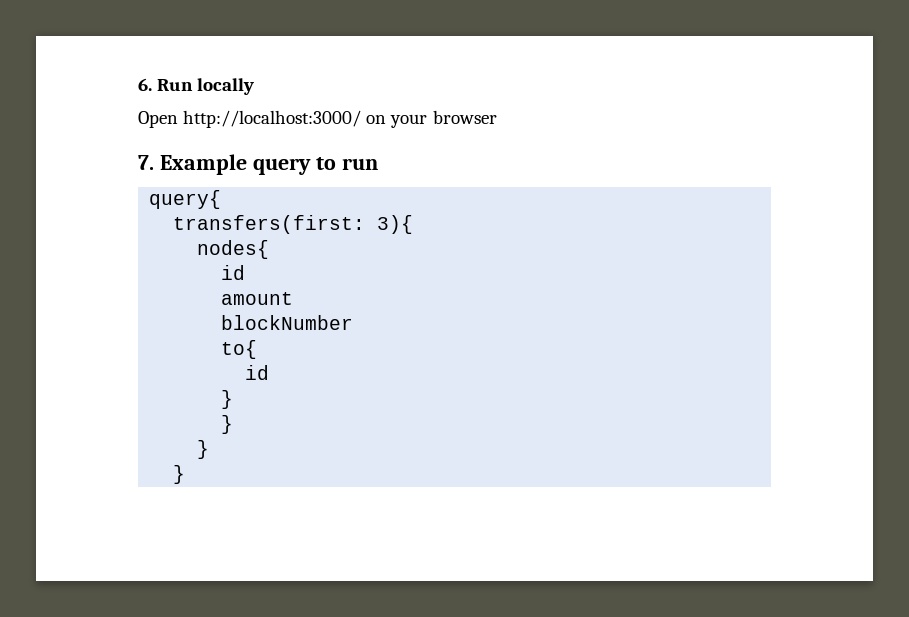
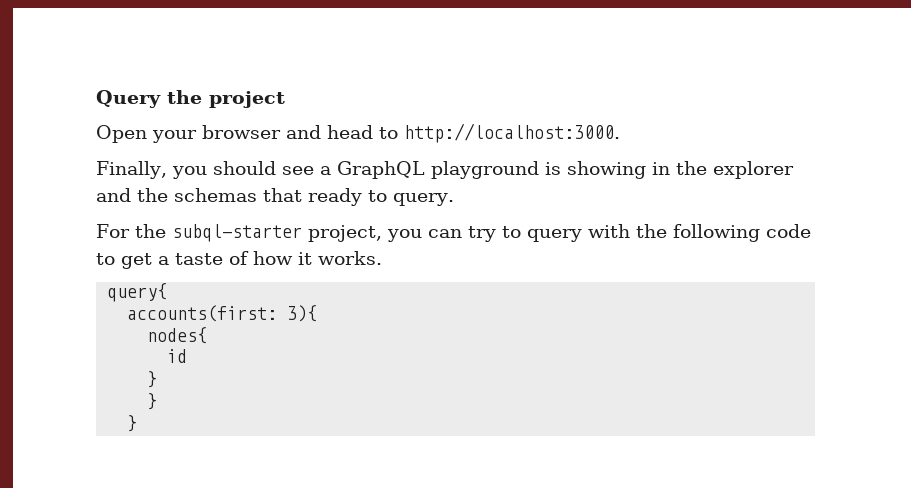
- 6. Run locally
+ Query the project
- Open http://localhost:3000/ on your browser
- 7. Example query to run
+ Open your browser and head to http://localhost:3000.
+ Finally, you should see a GraphQL playground is showing in the explorer and the schemas that ready to query.
+ For the subql-starter project, you can try to query with the following code to get a taste of how it works.
- transfers(first: 3){
+ accounts(first: 3){
  nodes{
  id
- amount
- blockNumber
- to{
- id
- }

